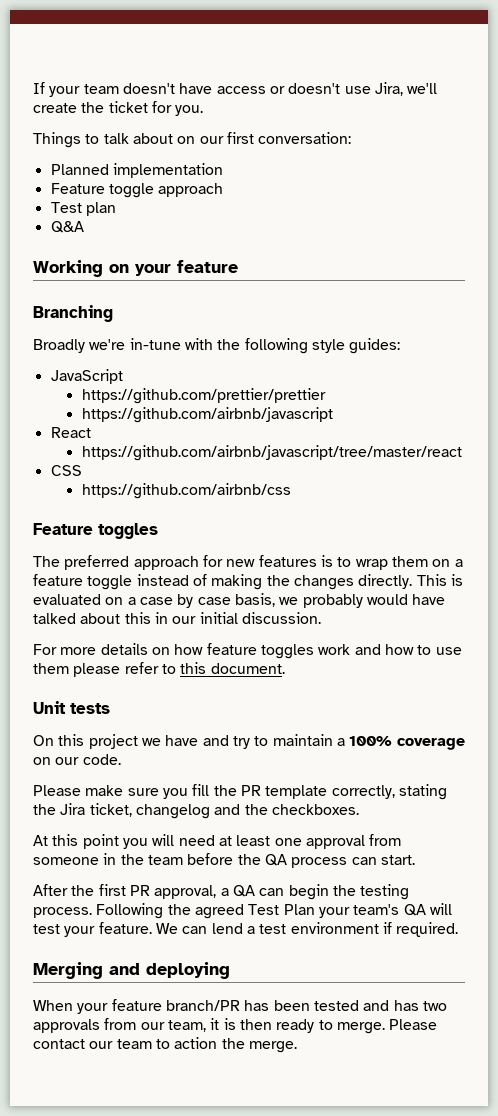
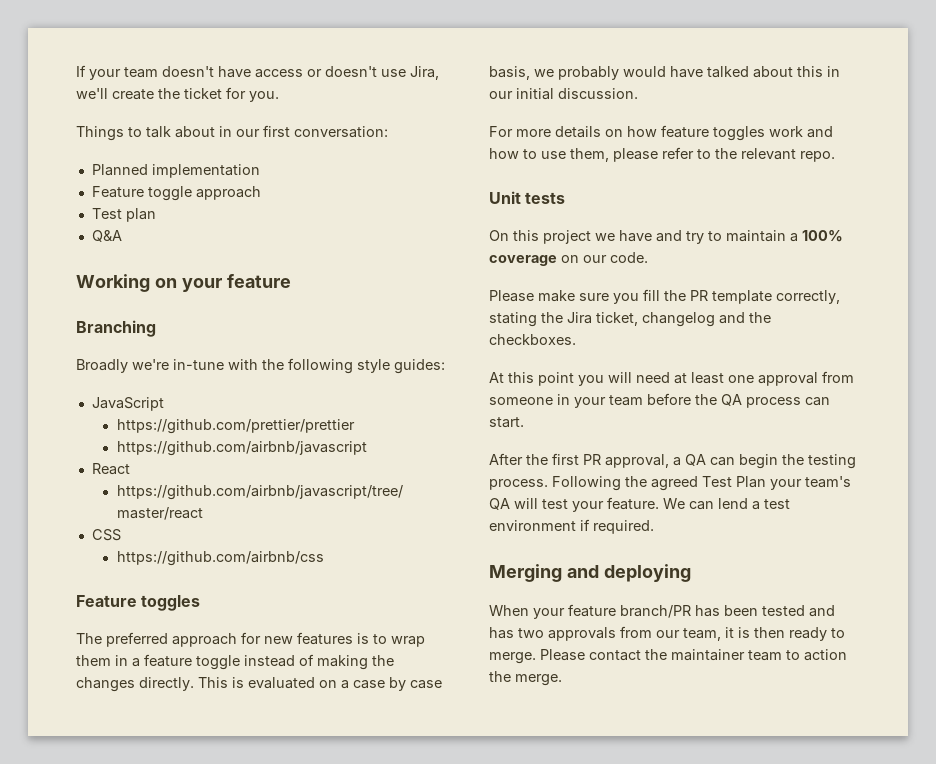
- Things to talk about on our first conversation:
+ Things to talk about in our first conversation:
- The preferred approach for new features is to wrap them on a feature toggle instead of making the changes directly.
+ The preferred approach for new features is to wrap them in a feature toggle instead of making the changes directly.
- For more details on how feature toggles work and how to use them please refer to this document.
+ For more details on how feature toggles work and how to use them, please refer to the relevant repo.
- At this point you will need at least one approval from someone in the team before the QA process can start.
+ At this point you will need at least one approval from someone in your team before the QA process can start.
- Please contact our team to action the merge.
+ Please contact the maintainer team to action the merge.

